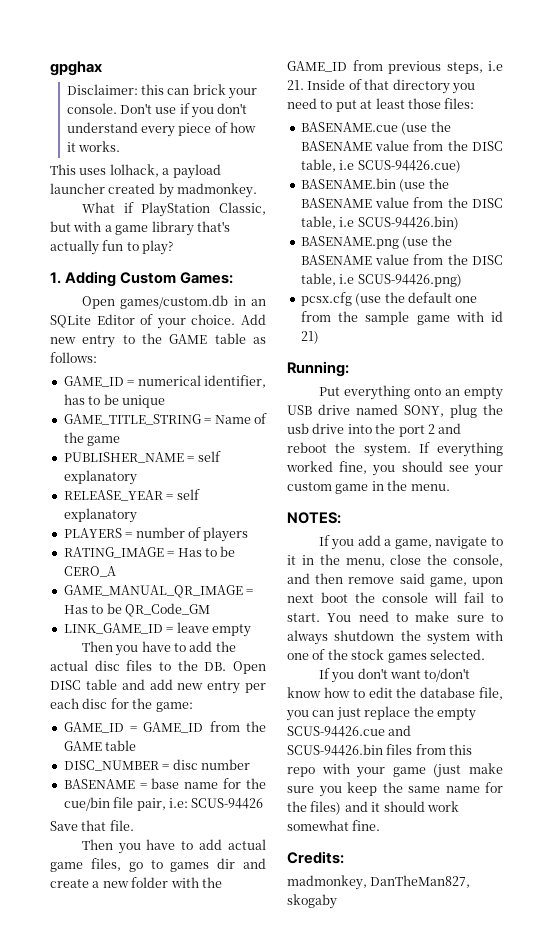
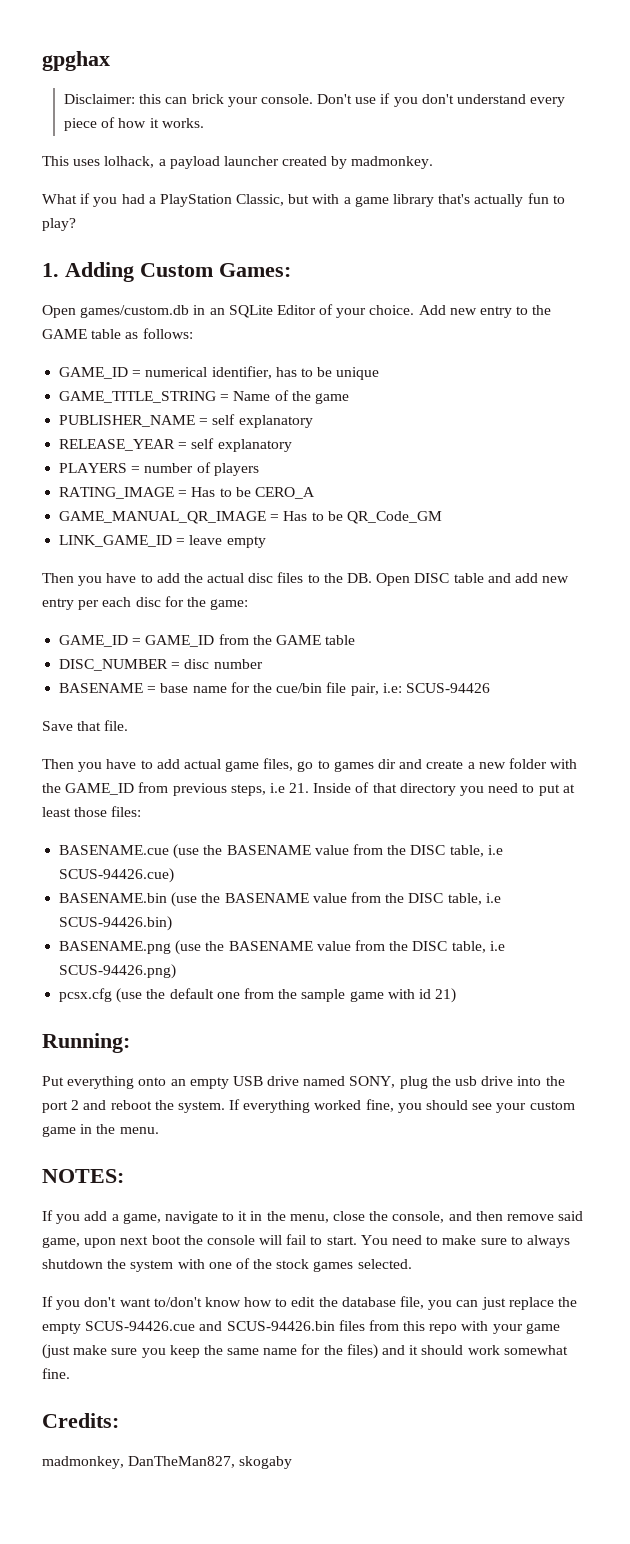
- What if PlayStation Classic, but with a game library that's actually fun to play?
+ What if you had a PlayStation Classic, but with a game library that's actually fun to play?

